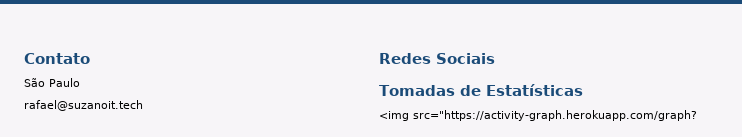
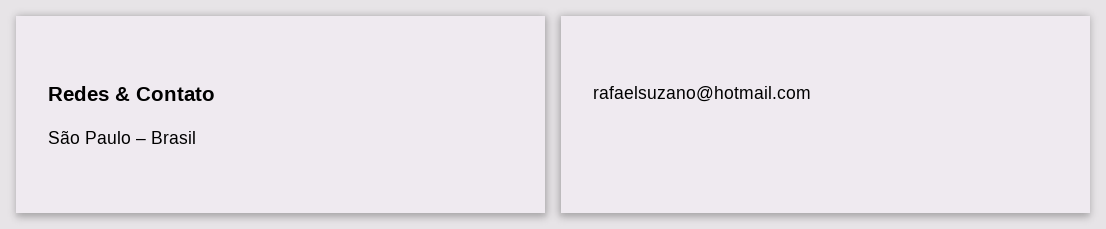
- Contato
+ Redes & Contato
- São Paulo
- rafael@suzanoit.tech
- Redes Sociais
- Tomadas de Estatísticas
- <img src="https://activity-graph.herokuapp.com/graph?
+ São Paulo – Brasil
+ rafaelsuzano@hotmail.com

